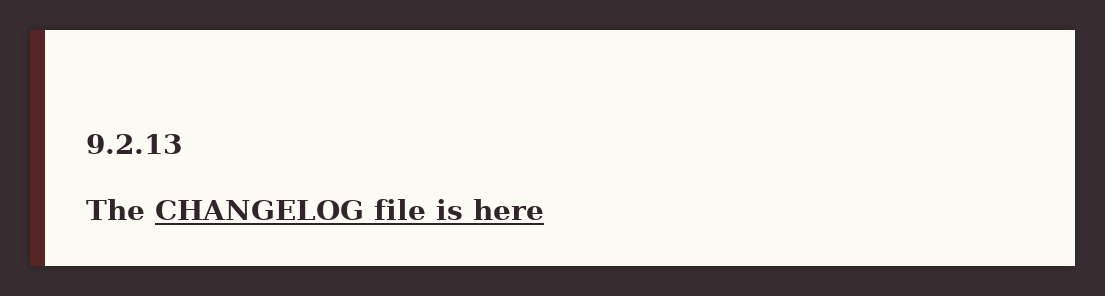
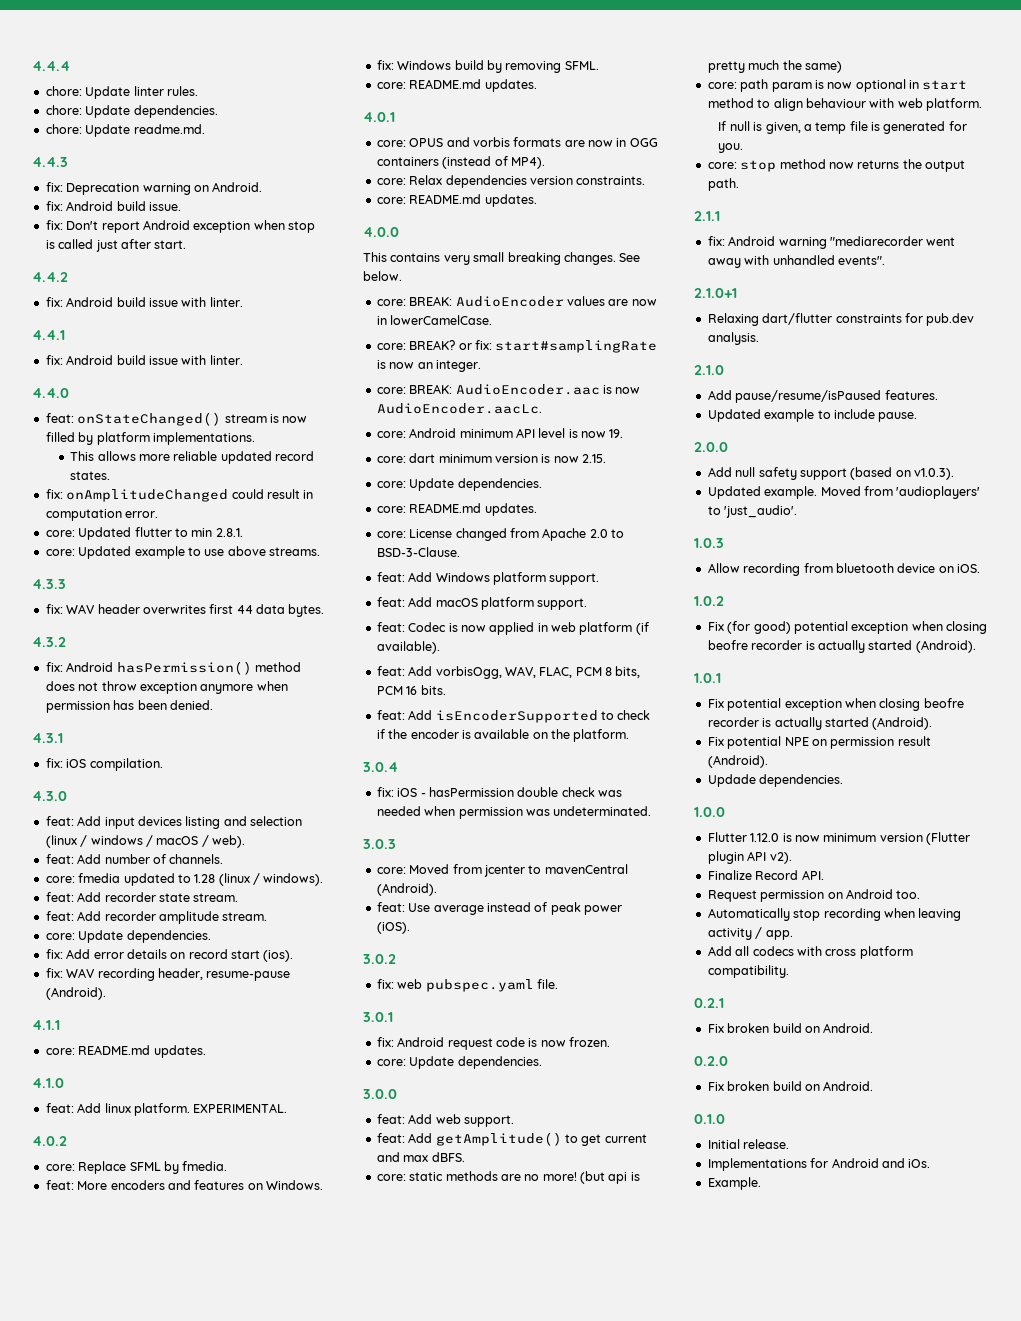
- 9.2.13
- The CHANGELOG file is here
+ 4.4.4
+ chore: Update linter rules.
+ chore: Update dependencies.
+ chore: Update readme.md.
+ 4.4.3
+ fix: Deprecation warning on Android.
+ fix: Android build issue.
+ fix: Don't report Android exception when stop is called just after start.
+ 4.4.2
+ fix: Android build issue with linter.
+ 4.4.1
+ fix: Android build issue with linter.
+ 4.4.0
+ feat: onStateChanged() stream is now filled by platform implementations.
+ This allows more reliable updated record states.
+ fix: onAmplitudeChanged could result in computation error.
+ core: Updated flutter to min 2.8.1.
+ core: Updated example to use above streams.
+ 4.3.3
+ fix: WAV header overwrites first 44 data bytes.
+ 4.3.2
+ fix: Android hasPermission() method does not throw exception anymore when permission has been denied.
+ 4.3.1
+ fix: iOS compilation.
+ 4.3.0
+ feat: Add input devices listing and selection (linux / windows / macOS / web).
+ feat: Add number of channels.
+ core: fmedia updated to 1.28 (linux / windows).
+ feat: Add recorder state stream.
+ feat: Add recorder amplitude stream.
+ core: Update dependencies.
+ fix: Add error details on record start (ios).
+ fix: WAV recording header, resume-pause (Android).
+ 4.1.1
+ core: README.md updates.
+ 4.1.0
+ feat: Add linux platform. EXPERIMENTAL.
+ 4.0.2
+ core: Replace SFML by fmedia.
+ feat: More encoders and features on Windows.
+ fix: Windows build by removing SFML.
+ core: README.md updates.
+ 4.0.1
+ core: OPUS and vorbis formats are now in OGG containers (instead of MP4).
+ core: Relax dependencies version constraints.
+ core: README.md updates.
+ 4.0.0
+ This contains very small breaking changes. See below.
+ core: BREAK: AudioEncoder values are now in lowerCamelCase.
+ core: BREAK? or fix: start#samplingRate is now an integer.
+ core: BREAK: AudioEncoder.aac is now AudioEncoder.aacLc.
+ core: Android minimum API level is now 19.
+ core: dart minimum version is now 2.15.
+ core: Update dependencies.
+ core: README.md updates.
+ core: License changed from Apache 2.0 to BSD-3-Clause.
+ feat: Add Windows platform support.
+ feat: Add macOS platform support.
+ feat: Codec is now applied in web platform (if available).
+ feat: Add vorbisOgg, WAV, FLAC, PCM 8 bits, PCM 16 bits.
+ feat: Add isEncoderSupported to check if the encoder is available on the platform.
+ 3.0.4
+ fix: iOS - hasPermission double check was needed when permission was undeterminated.
+ 3.0.3
+ core: Moved from jcenter to mavenCentral (Android).
+ feat: Use average instead of peak power (iOS).
+ 3.0.2
+ fix: web pubspec.yaml file.
+ 3.0.1
+ fix: Android request code is now frozen.
+ core: Update dependencies.
+ 3.0.0
+ feat: Add web support.
+ feat: Add getAmplitude() to get current and max dBFS.
+ core: static methods are no more! (but api is pretty much the same)
+ core: path param is now optional in start method to align behaviour with web platform.
+ If null is given, a temp file is generated for you.
+ core: stop method now returns the output path.
+ 2.1.1
+ fix: Android warning "mediarecorder went away with unhandled events".
+ 2.1.0+1
+ Relaxing dart/flutter constraints for pub.dev analysis.
+ 2.1.0
+ Add pause/resume/isPaused features.
+ Updated example to include pause.
+ 2.0.0
+ Add null safety support (based on v1.0.3).
+ Updated example. Moved from 'audioplayers' to 'just_audio'.
+ 1.0.3
+ Allow recording from bluetooth device on iOS.
+ 1.0.2
+ Fix (for good) potential exception when closing beofre recorder is actually started (Android).
+ 1.0.1
+ Fix potential exception when closing beofre recorder is actually started (Android).
+ Fix potential NPE on permission result (Android).
+ Updade dependencies.
+ 1.0.0
+ Flutter 1.12.0 is now minimum version (Flutter plugin API v2).
+ Finalize Record API.
+ Request permission on Android too.
+ Automatically stop recording when leaving activity / app.
+ Add all codecs with cross platform compatibility.
+ 0.2.1
+ Fix broken build on Android.
+ 0.2.0
+ Fix broken build on Android.
+ 0.1.0
+ Initial release.
+ Implementations for Android and iOs.
+ Example.

